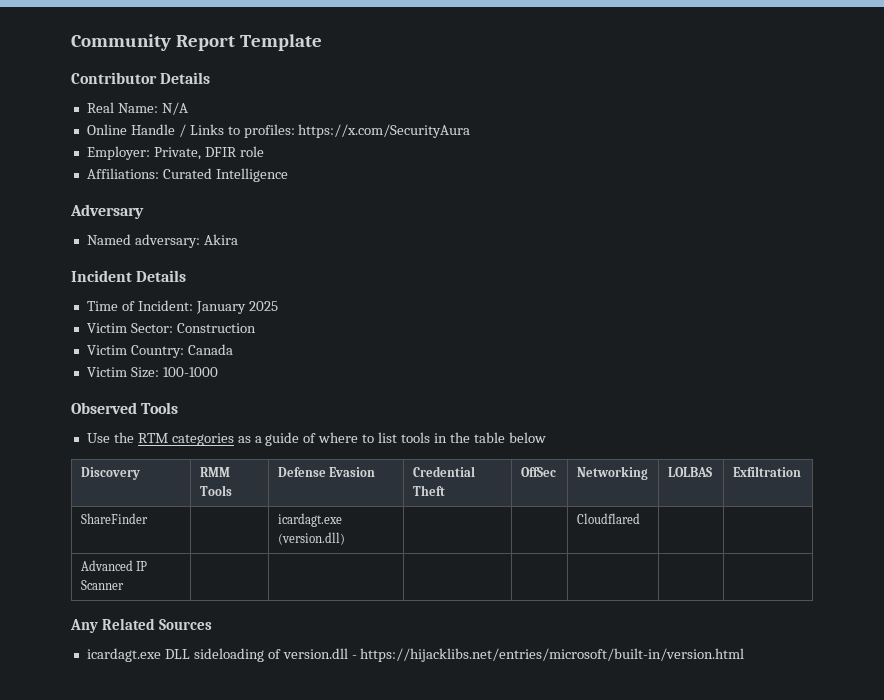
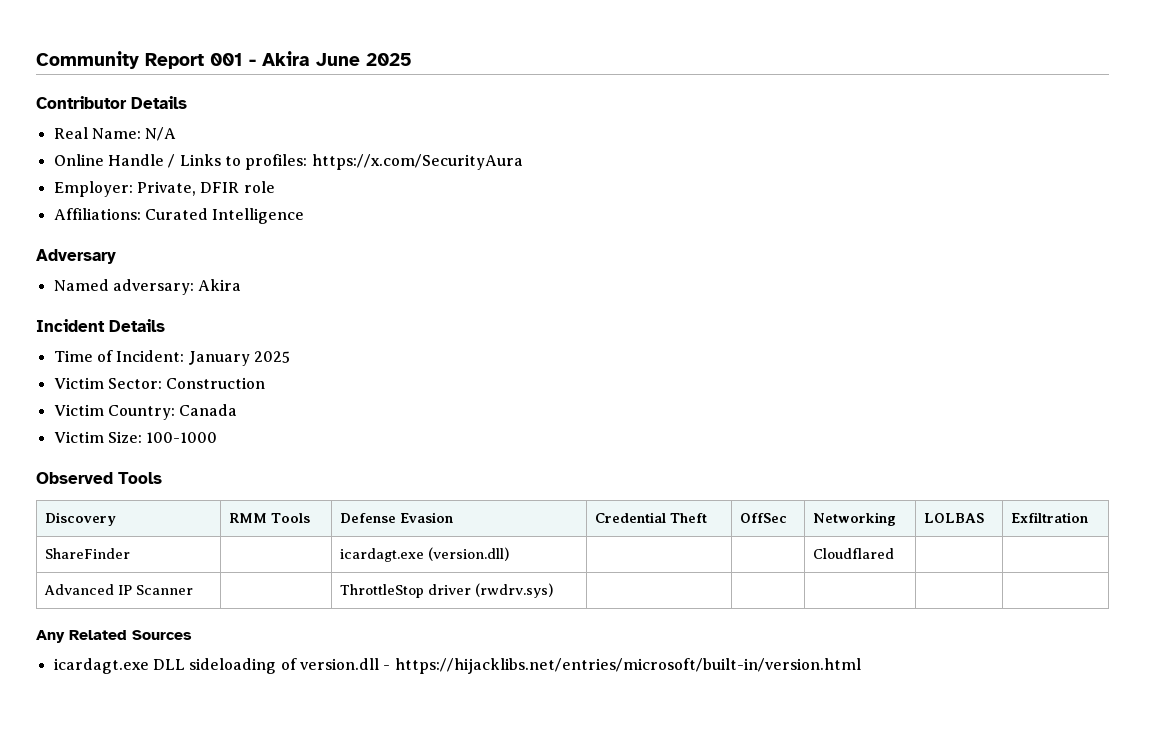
- Community Report Template
+ Community Report 001 - Akira June 2025
- Use the RTM categories as a guide of where to list tools in the table below
- Advanced IP Scanner | | | | | | |
+ Advanced IP Scanner | | ThrottleStop driver (rwdrv.sys) | | | | |

